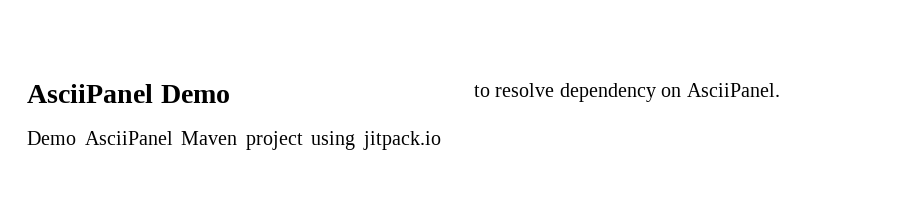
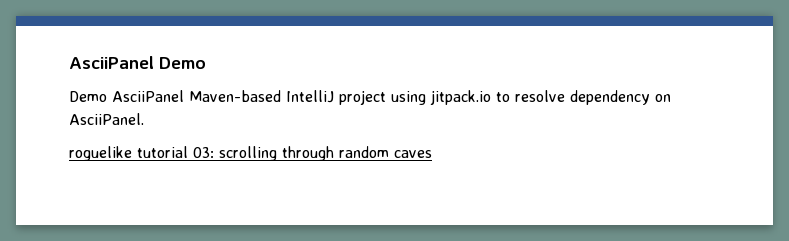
- Demo AsciiPanel Maven project using jitpack.io to resolve dependency on AsciiPanel.
+ Demo AsciiPanel Maven-based IntelliJ project using jitpack.io to resolve dependency on AsciiPanel.
+ roguelike tutorial 03: scrolling through random caves

